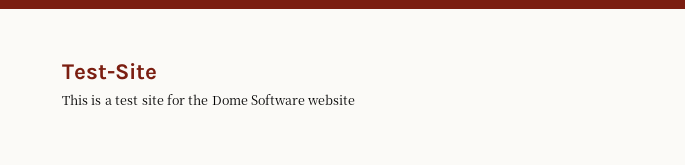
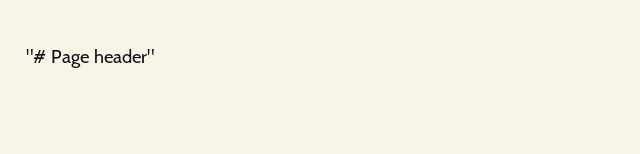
- Test-Site
- This is a test site for the Dome Software website
+ "# Page header"

